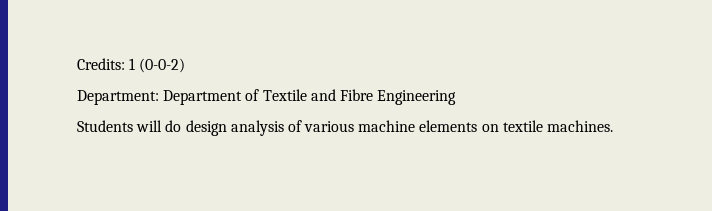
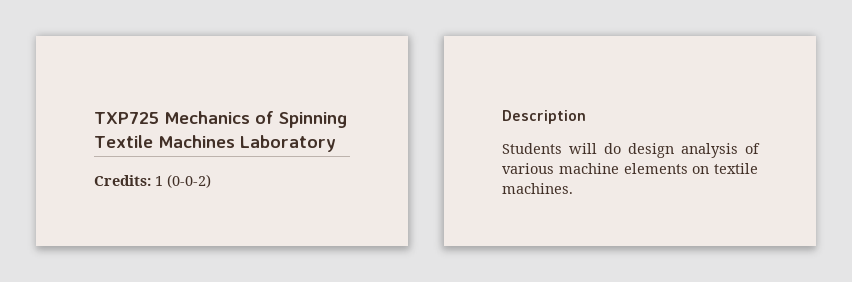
+ TXP725 Mechanics of Spinning Textile Machines Laboratory
  Credits: 1 (0-0-2)
- Department: Department of Textile and Fibre Engineering
+ Description

